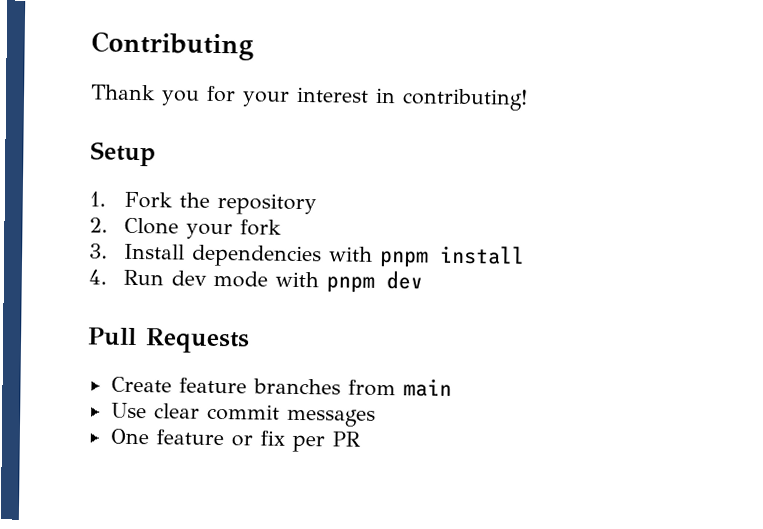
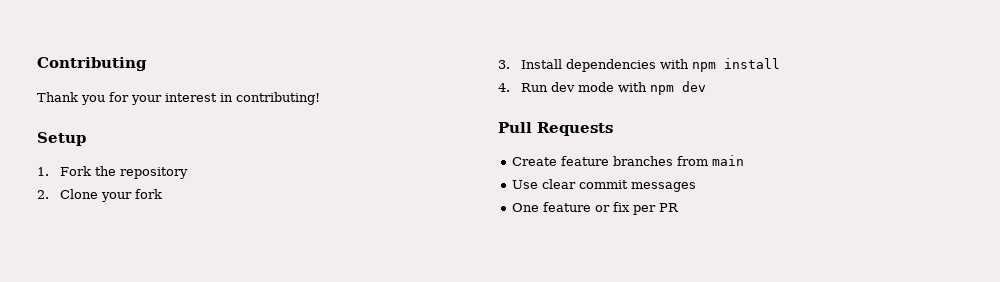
- 3. Install dependencies with pnpm install
+ 3. Install dependencies with npm install
- 4. Run dev mode with pnpm dev
+ 4. Run dev mode with npm dev

